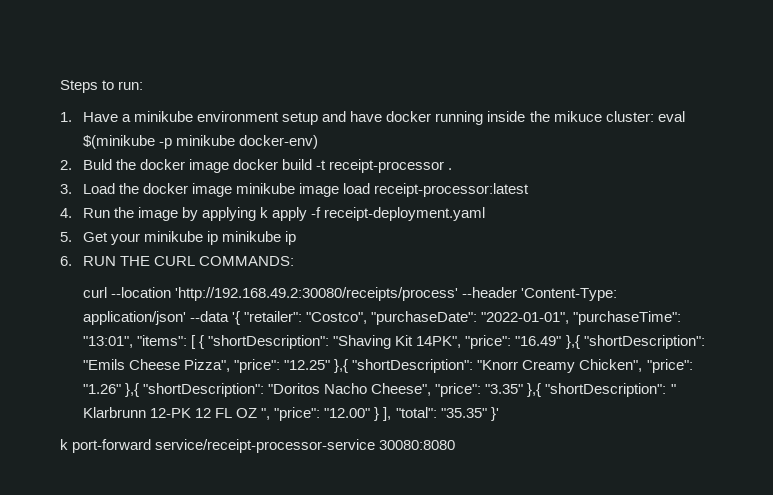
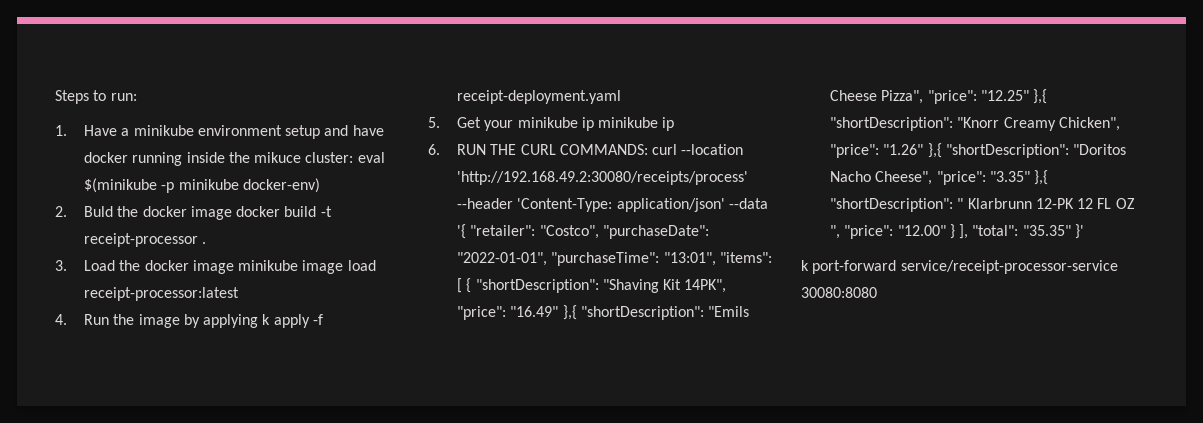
- 6. RUN THE CURL COMMANDS:
- curl --location 'http://192.168.49.2:30080/receipts/process' --header 'Content-Type:
+ 6. RUN THE CURL COMMANDS: curl --location 'http://192.168.49.2:30080/receipts/process' --header 'Content-Type:

